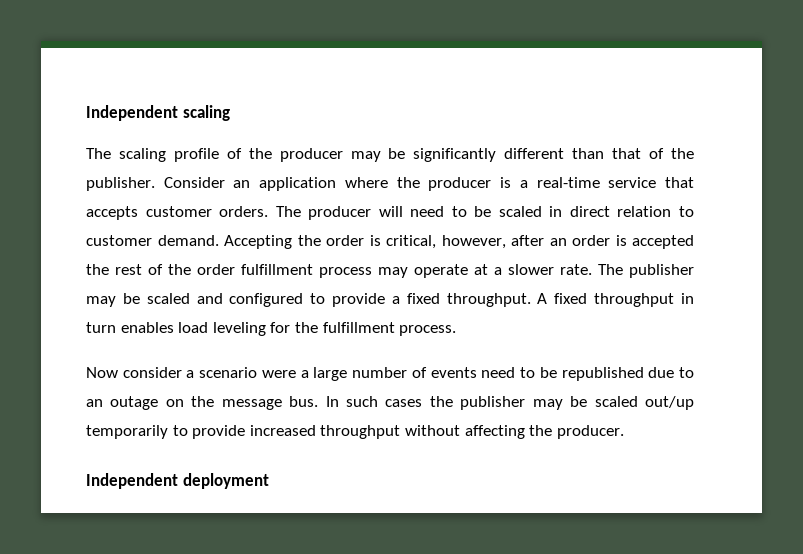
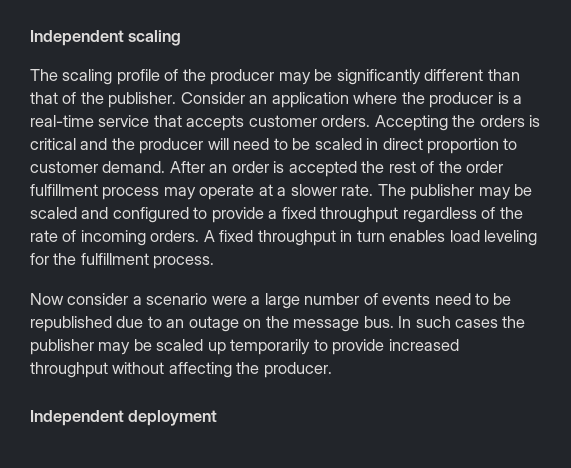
- The producer will need to be scaled in direct relation to customer demand.
+ Accepting the orders is critical and the producer will need to be scaled in direct proportion to customer demand.
- Accepting the order is critical, however, after an order is accepted the rest of the order fulfillment process may operate at a slower rate.
+ After an order is accepted the rest of the order fulfillment process may operate at a slower rate.
- The publisher may be scaled and configured to provide a fixed throughput.
+ The publisher may be scaled and configured to provide a fixed throughput regardless of the rate of incoming orders.
- In such cases the publisher may be scaled out/up temporarily to provide increased throughput without affecting the producer.
+ In such cases the publisher may be scaled up temporarily to provide increased throughput without affecting the producer.

